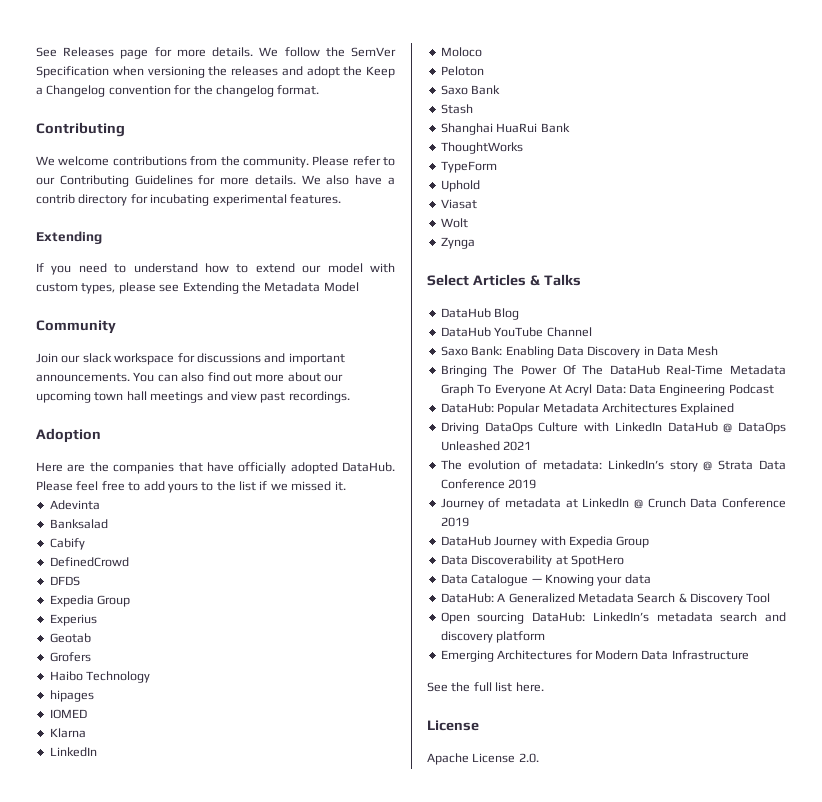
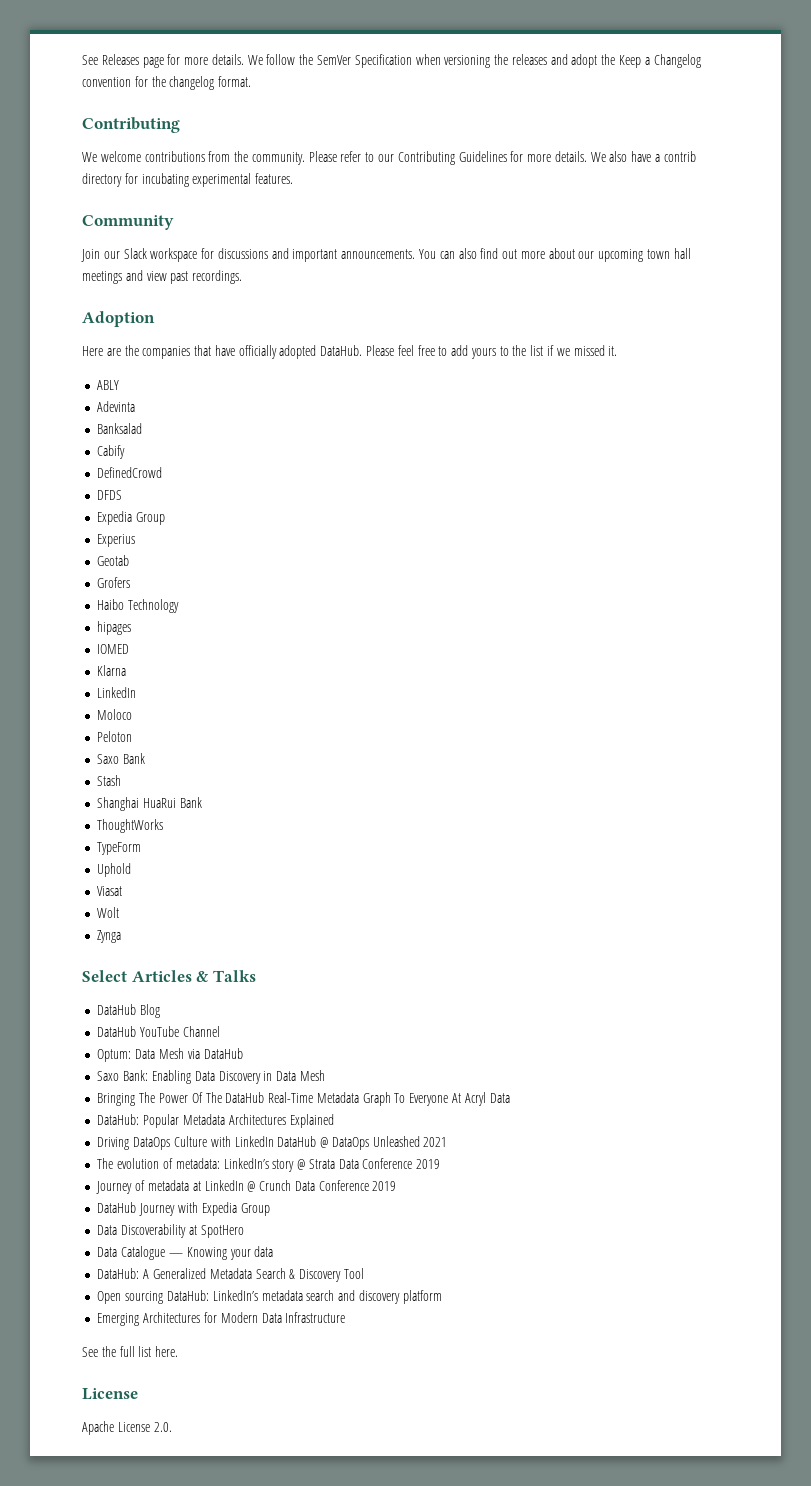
  We also have a contrib directory for incubating experimental features.
- Extending
- If you need to understand how to extend our model with custom types, please see Extending the Metadata Model
- Join our slack workspace for discussions and important announcements.
+ Join our Slack workspace for discussions and important announcements.
+ ABLY
+ Optum: Data Mesh via DataHub
- Bringing The Power Of The DataHub Real-Time Metadata Graph To Everyone At Acryl Data: Data Engineering Podcast
+ Bringing The Power Of The DataHub Real-Time Metadata Graph To Everyone At Acryl Data

